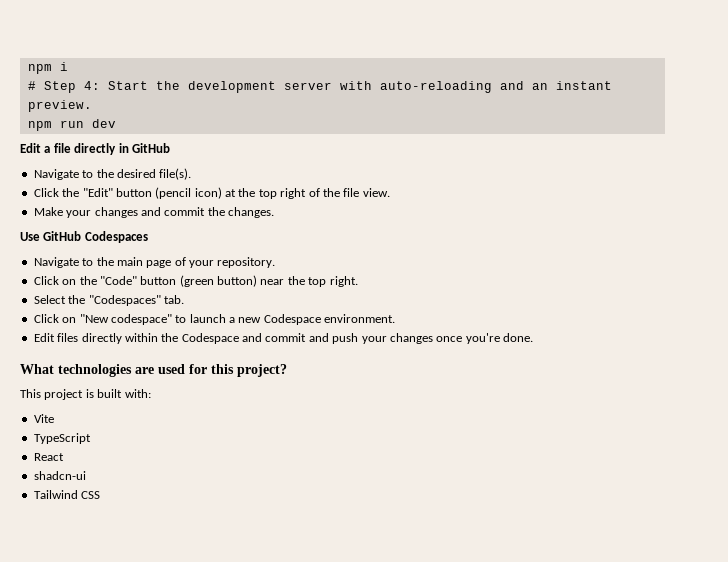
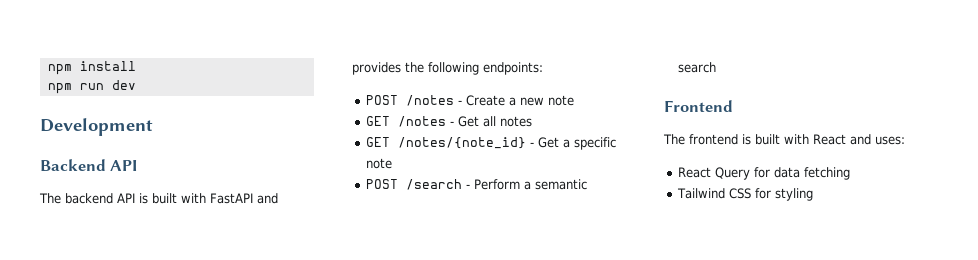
- npm i
- # Step 4: Start the development server with auto-reloading and an instant preview.
+ npm install
  npm run dev
- Edit a file directly in GitHub
- Navigate to the desired file(s).
- Click the "Edit" button (pencil icon) at the top right of the file view.
- Make your changes and commit the changes.
- Use GitHub Codespaces
- Navigate to the main page of your repository.
- Click on the "Code" button (green button) near the top right.
- Select the "Codespaces" tab.
- Click on "New codespace" to launch a new Codespace environment.
- Edit files directly within the Codespace and commit and push your changes once you're done.
- What technologies are used for this project?
- This project is built with:
- Vite
- TypeScript
- React
- shadcn-ui
+ Development
+ Backend API
+ The backend API is built with FastAPI and provides the following endpoints:
+ POST /notes - Create a new note
+ GET /notes - Get all notes
+ GET /notes/{note_id} - Get a specific note
+ POST /search - Perform a semantic search
+ Frontend
+ The frontend is built with React and uses:
+ React Query for data fetching
- Tailwind CSS
+ Tailwind CSS for styling

